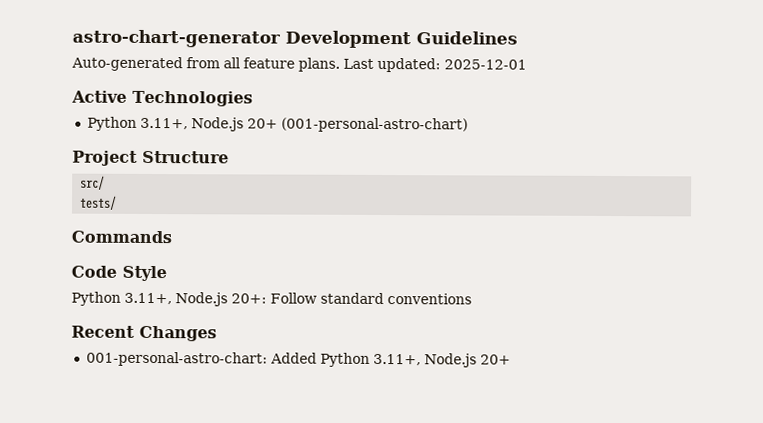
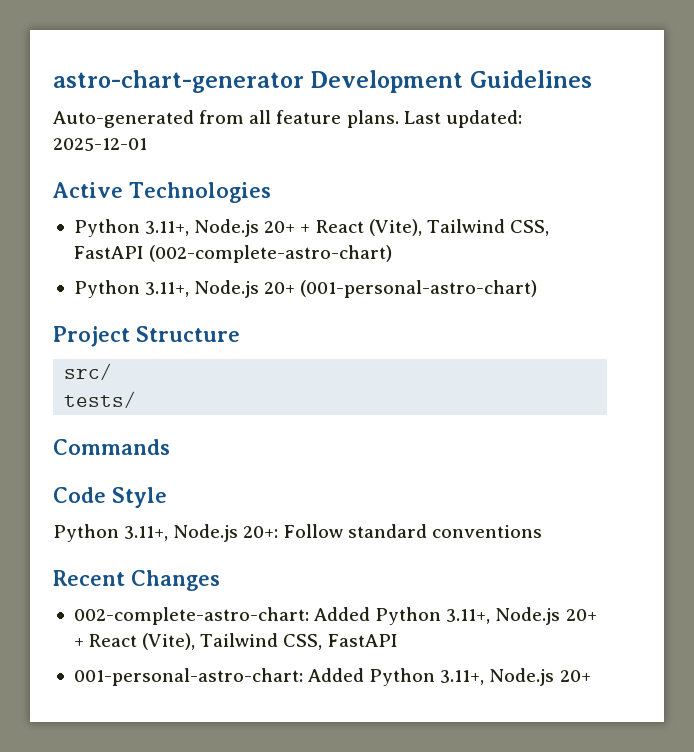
+ Python 3.11+, Node.js 20+ + React (Vite), Tailwind CSS, FastAPI (002-complete-astro-chart)
+ 002-complete-astro-chart: Added Python 3.11+, Node.js 20+ + React (Vite), Tailwind CSS, FastAPI

